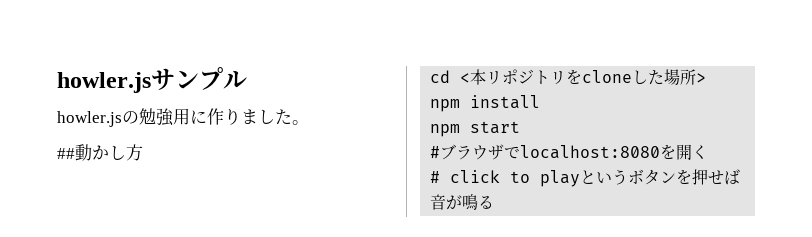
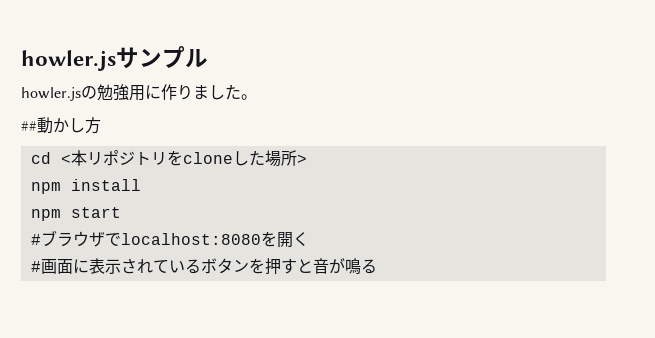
- # click to playというボタンを押せば音が鳴る
+ #画面に表示されているボタンを押すと音が鳴る

